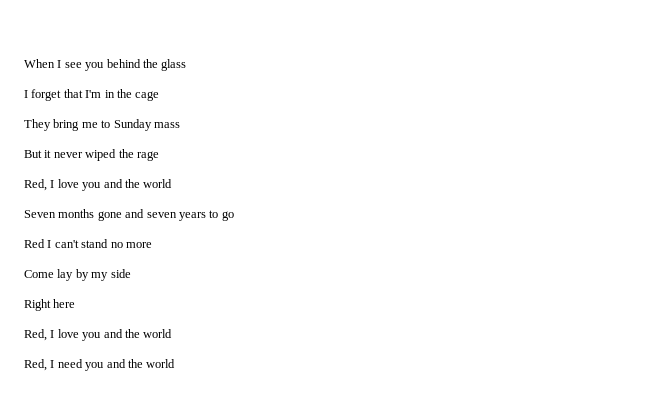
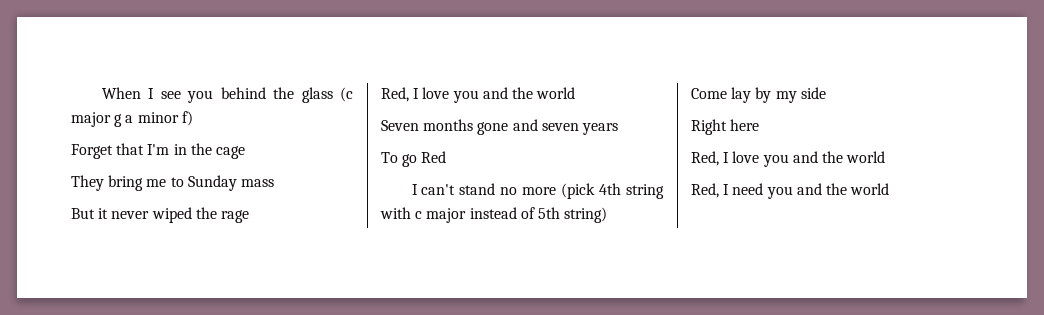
- When I see you behind the glass
- I forget that I'm in the cage
+ When I see you behind the glass (c major g a minor f)
+ Forget that I'm in the cage
- Seven months gone and seven years to go
- Red I can't stand no more
+ Seven months gone and seven years
+ To go Red
+ I can't stand no more (pick 4th string with c major instead of 5th string)

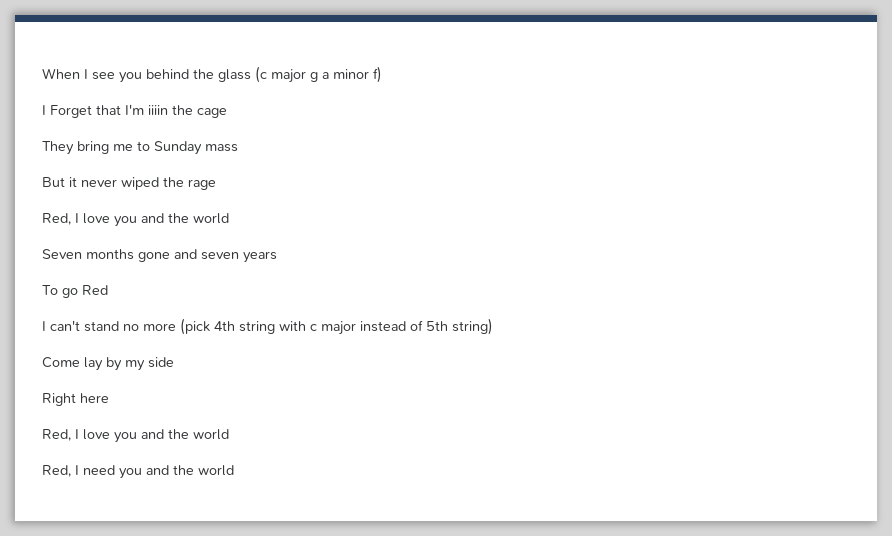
- Forget that I'm in the cage
+ I Forget that I'm iiiin the cage

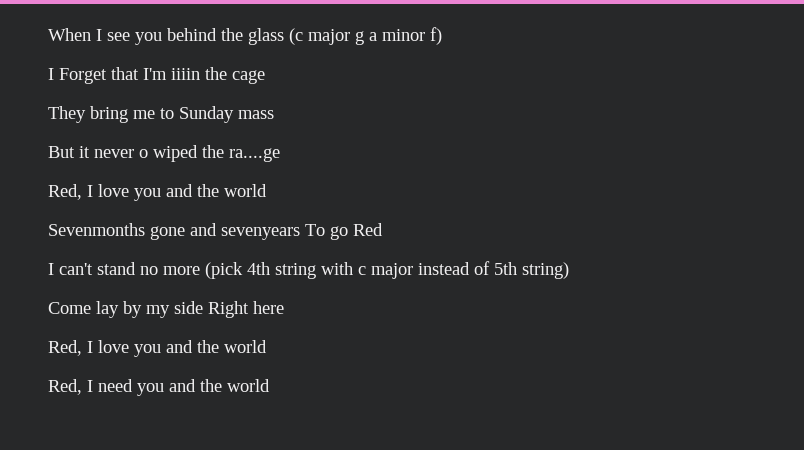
- But it never wiped the rage
+ But it never o wiped the ra....ge
  Red, I love you and the world
- Seven months gone and seven years
- To go Red
+ Sevenmonths gone and sevenyears To go Red
- Come lay by my side
- Right here
+ Come lay by my side Right here

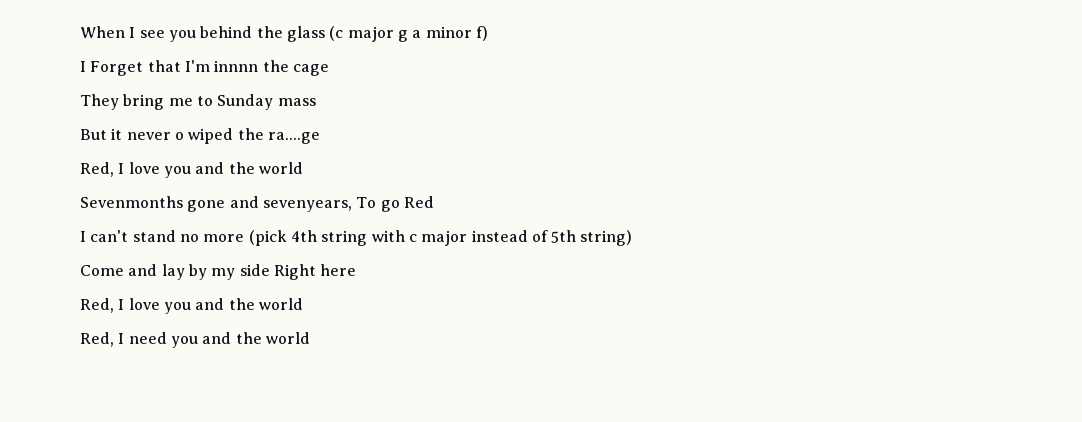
- I Forget that I'm iiiin the cage
+ I Forget that I'm innnn the cage
- Sevenmonths gone and sevenyears To go Red
+ Sevenmonths gone and sevenyears, To go Red
- Come lay by my side Right here
+ Come and lay by my side Right here

